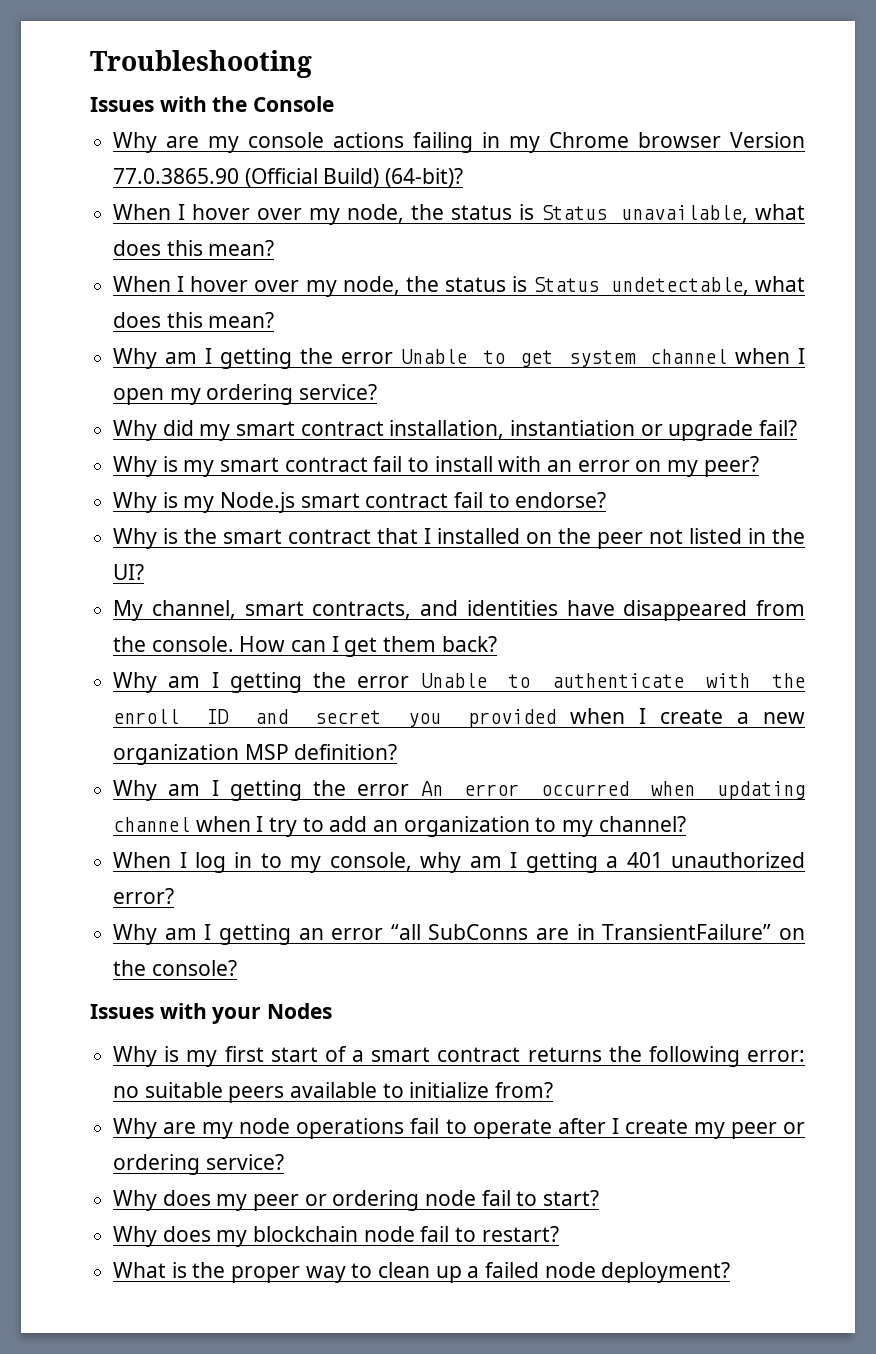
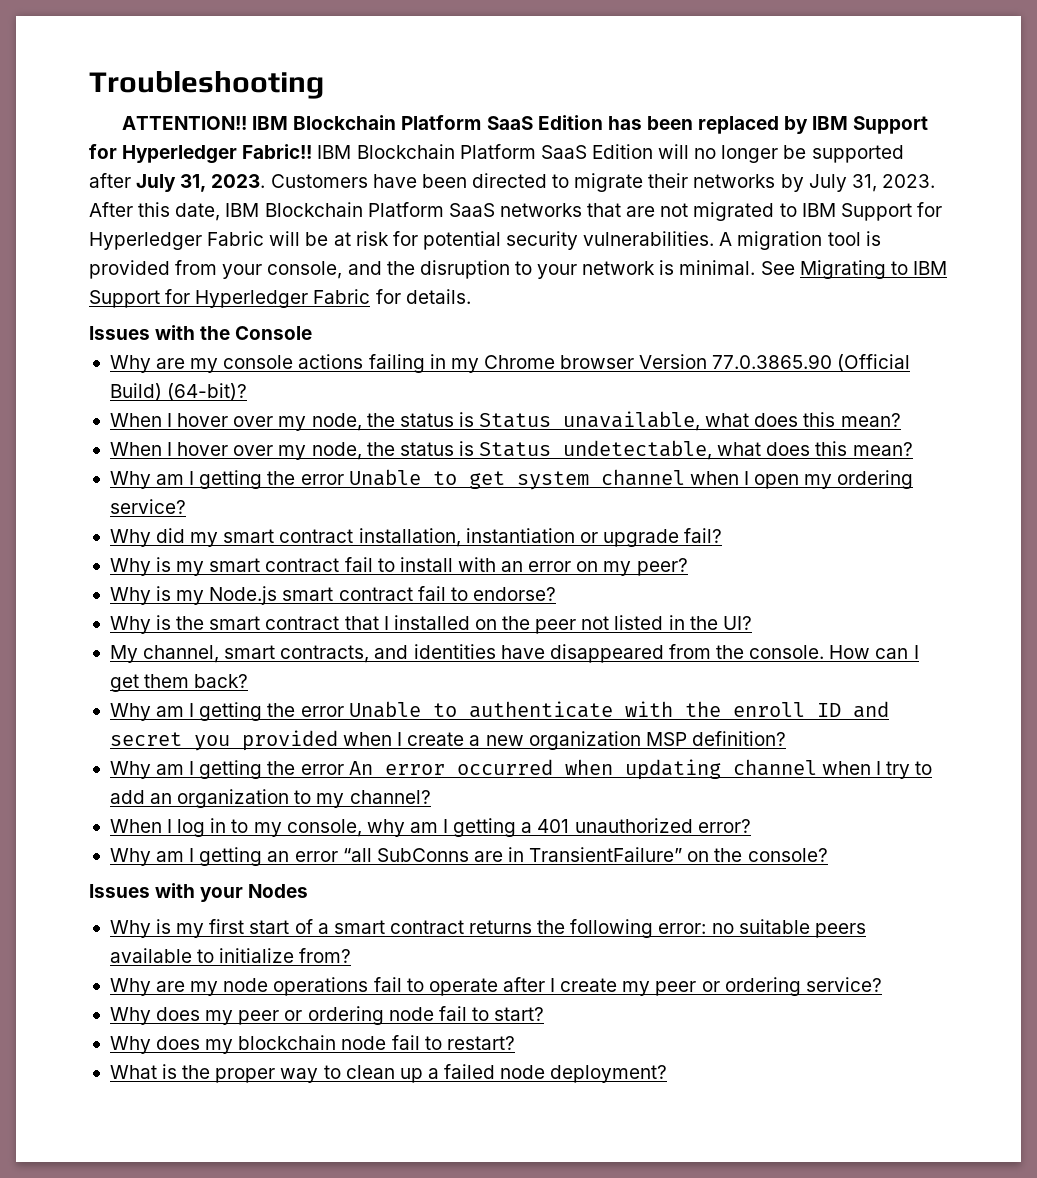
+ ATTENTION!! IBM Blockchain Platform SaaS Edition has been replaced by IBM Support for Hyperledger Fabric!! IBM Blockchain Platform SaaS Edition will no longer be supported after July 31, 2023. Customers have been directed to migrate their networks by July 31, 2023. After this date, IBM Blockchain Platform SaaS networks that are not migrated to IBM Support for Hyperledger Fabric will be at risk for potential security vulnerabilities. A migration tool is provided from your console, and the disruption to your network is minimal. See Migrating to IBM Support for Hyperledger Fabric for details.

